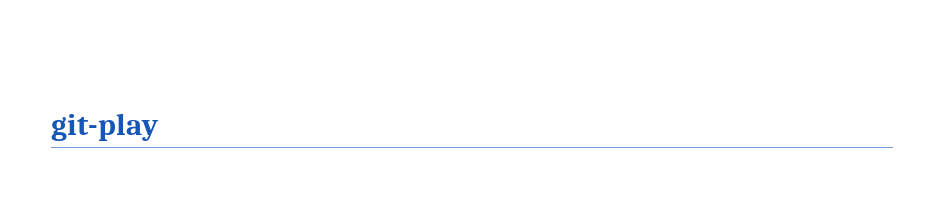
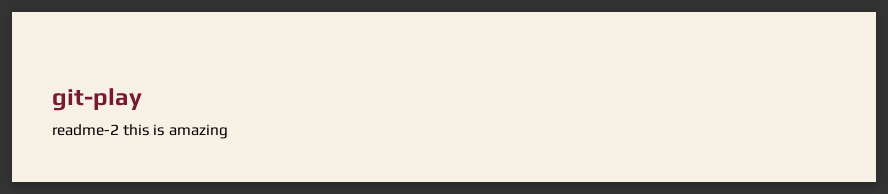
+ readme-2 this is amazing

